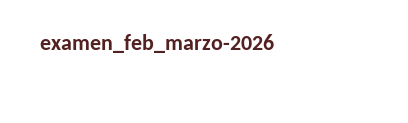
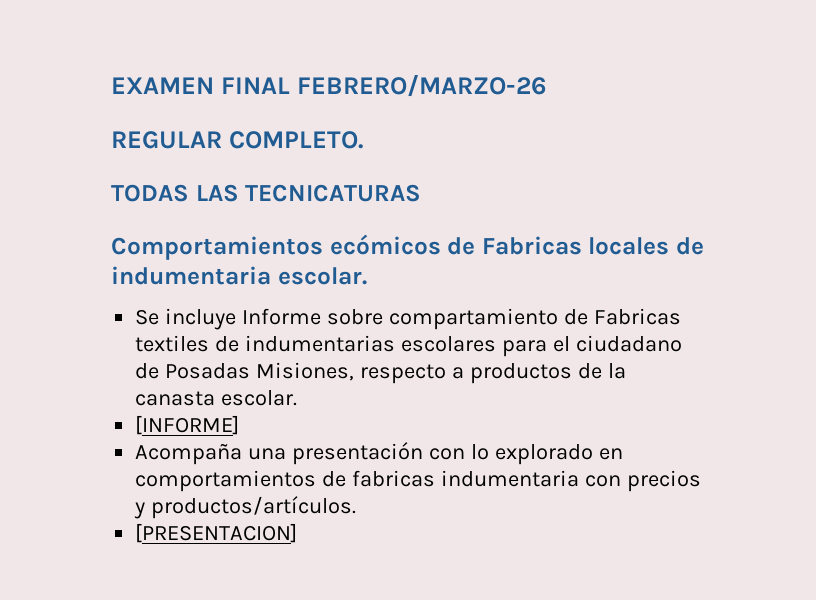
- examen_feb_marzo-2026
+ EXAMEN FINAL FEBRERO/MARZO-26
+ REGULAR COMPLETO.
+ TODAS LAS TECNICATURAS
+ Comportamientos ecómicos de Fabricas locales de indumentaria escolar.
+ Se incluye Informe sobre compartamiento de Fabricas textiles de indumentarias escolares para el ciudadano de Posadas Misiones, respecto a productos de la canasta escolar.
+ [INFORME]
+ Acompaña una presentación con lo explorado en comportamientos de fabricas indumentaria con precios y productos/artículos.
+ [PRESENTACION]

